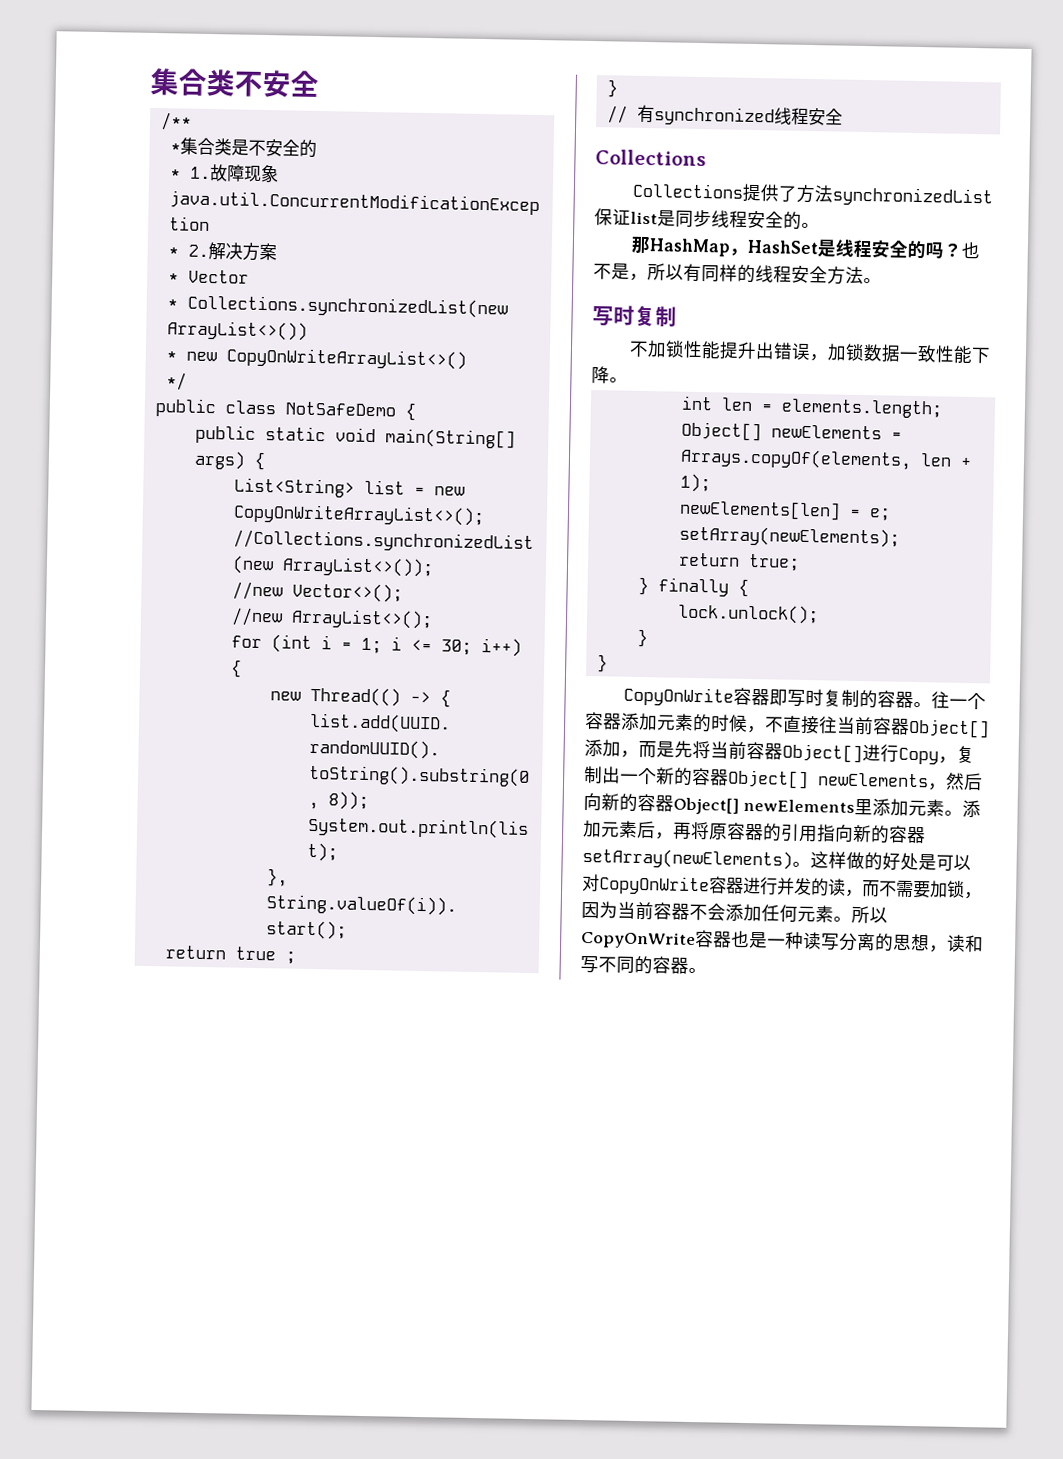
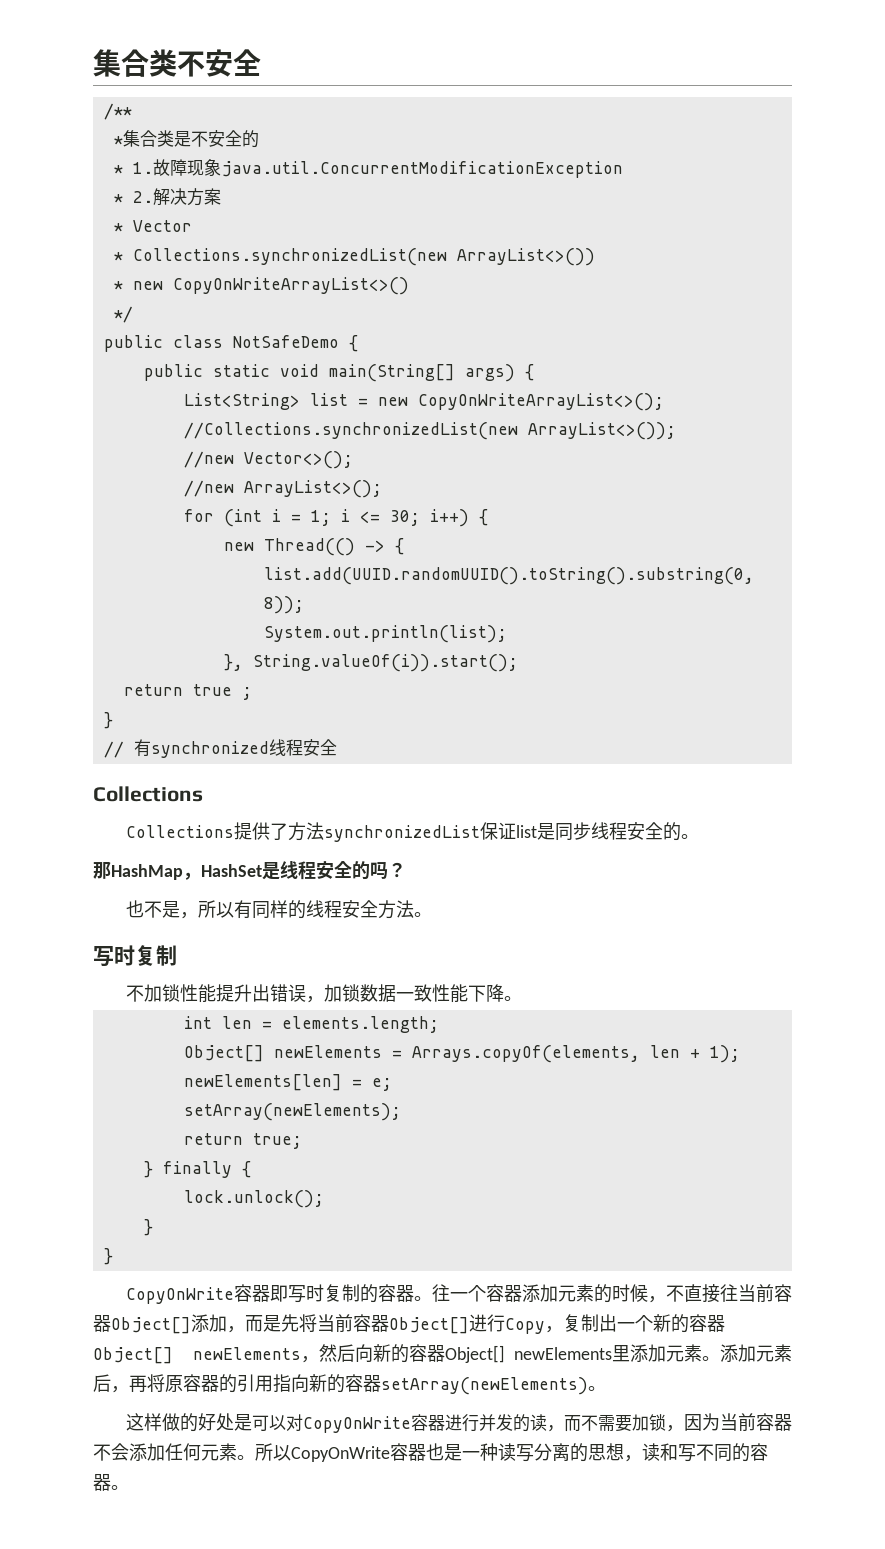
- 那HashMap，HashSet是线程安全的吗？也不是，所以有同样的线程安全方法。
+ 那HashMap，HashSet是线程安全的吗？
+ 也不是，所以有同样的线程安全方法。
- 添加元素后，再将原容器的引用指向新的容器setArray(newElements)。这样做的好处是可以对CopyOnWrite容器进行并发的读，而不需要加锁，因为当前容器不会添加任何元素。
+ 添加元素后，再将原容器的引用指向新的容器setArray(newElements)。
+ 这样做的好处是可以对CopyOnWrite容器进行并发的读，而不需要加锁，因为当前容器不会添加任何元素。

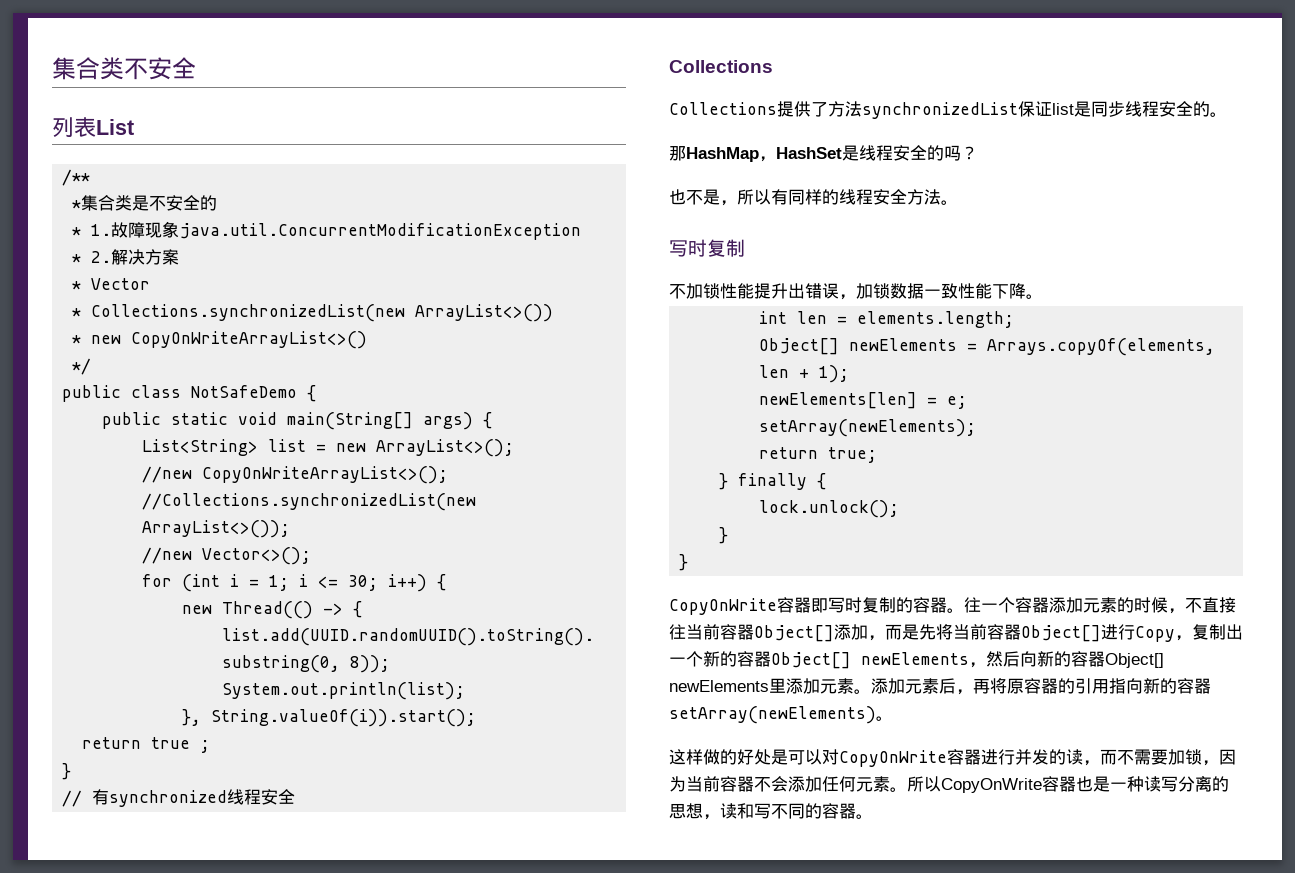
+ 列表List
- List<String> list = new CopyOnWriteArrayList<>();
+ List<String> list = new ArrayList<>();
+ //new CopyOnWriteArrayList<>();
- //new ArrayList<>();

